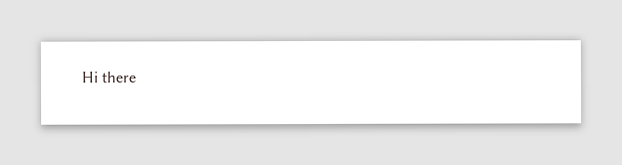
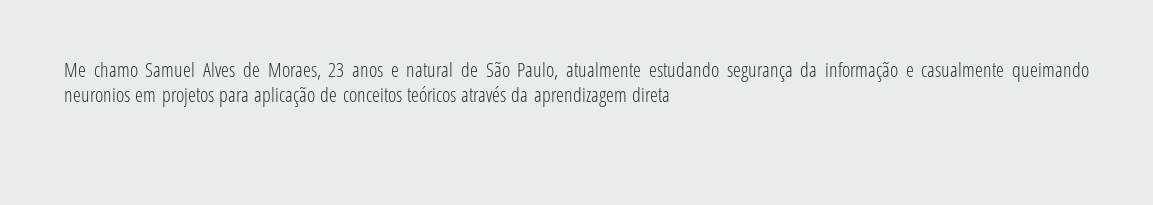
- Hi there
+ Me chamo Samuel Alves de Moraes, 23 anos e natural de São Paulo, atualmente estudando segurança da informação e casualmente queimando neuronios em projetos para aplicação de conceitos teóricos através da aprendizagem direta

